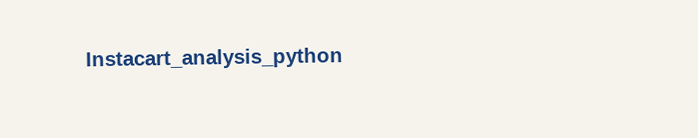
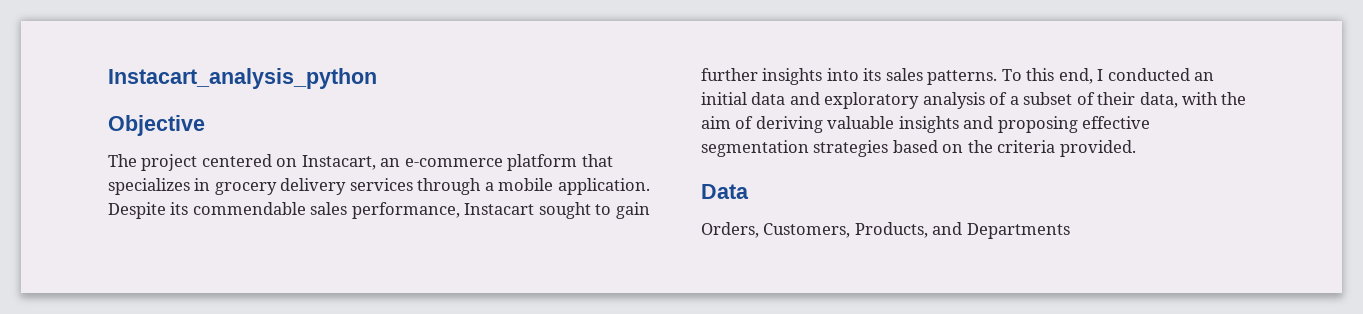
+ Objective
+ The project centered on Instacart, an e-commerce platform that specializes in grocery delivery services through a mobile application. Despite its commendable sales performance, Instacart sought to gain further insights into its sales patterns. To this end, I conducted an initial data and exploratory analysis of a subset of their data, with the aim of deriving valuable insights and proposing effective segmentation strategies based on the criteria provided.
+ Data
+ Orders, Customers, Products, and Departments

